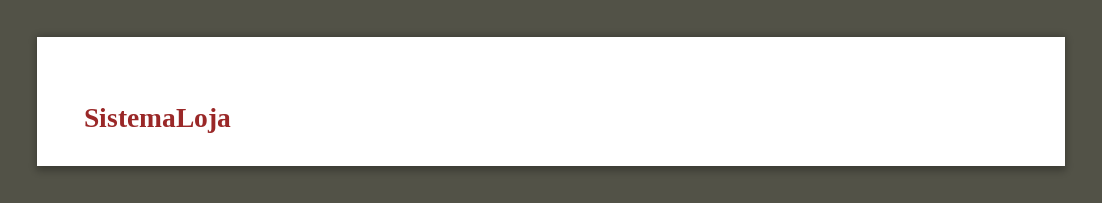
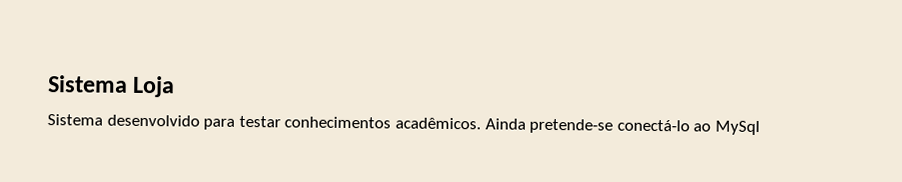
- SistemaLoja
+ Sistema Loja
+ Sistema desenvolvido para testar conhecimentos acadêmicos. Ainda pretende-se conectá-lo ao MySql

